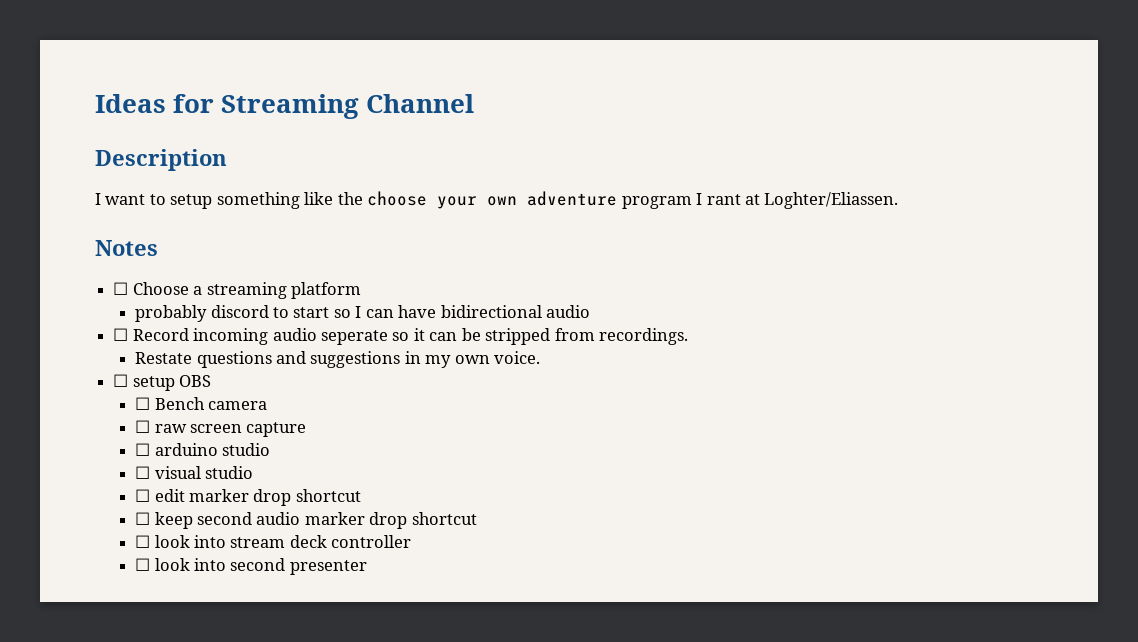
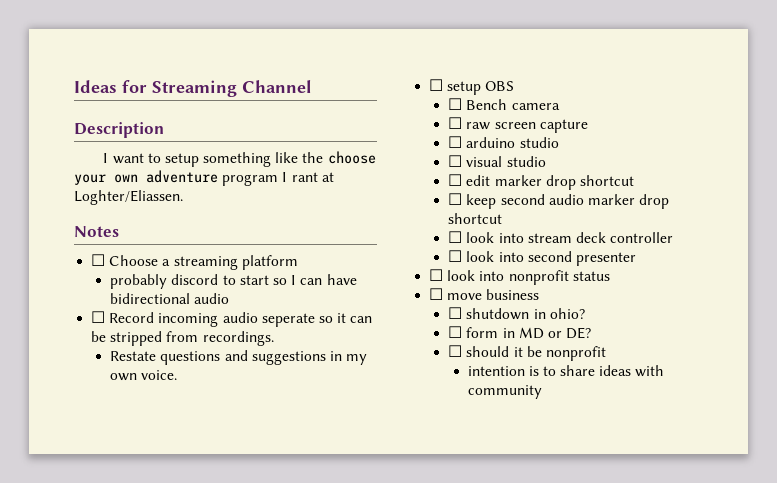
+ ☐ look into nonprofit status
+ ☐ move business
+ ☐ shutdown in ohio?
+ ☐ form in MD or DE?
+ ☐ should it be nonprofit
+ intention is to share ideas with community

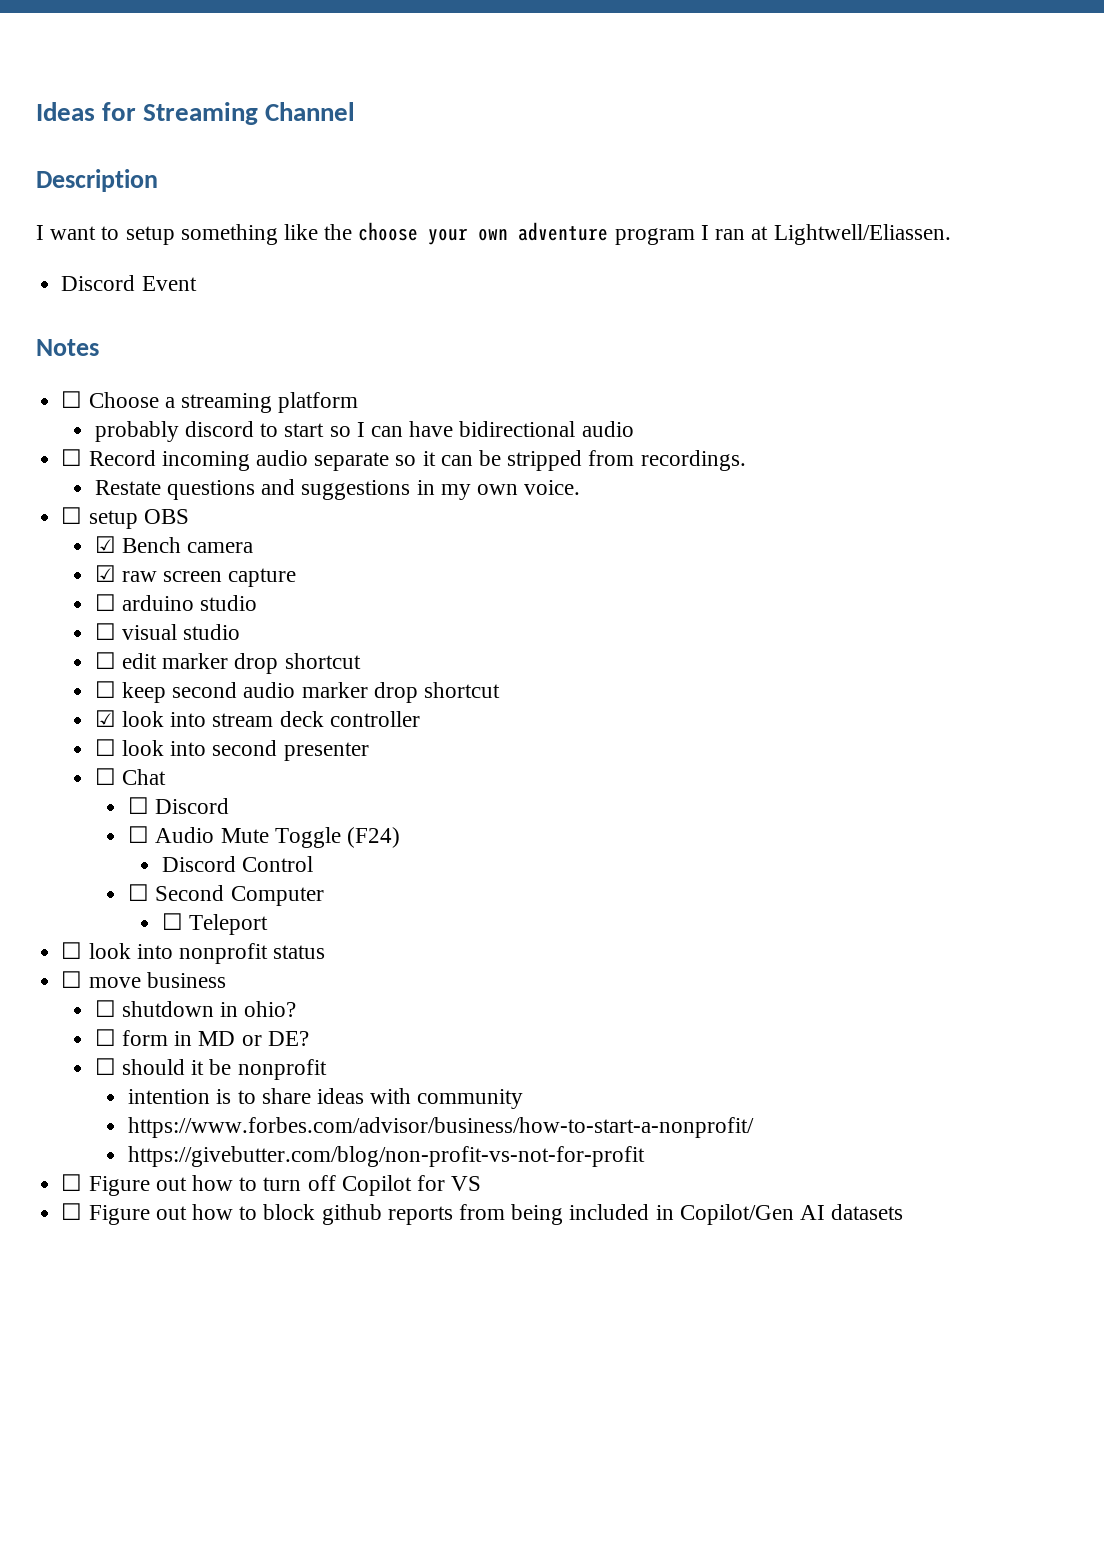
- I want to setup something like the choose your own adventure program I rant at Loghter/Eliassen.
+ I want to setup something like the choose your own adventure program I ran at Lightwell/Eliassen.
+ Discord Event
- ☐ Record incoming audio seperate so it can be stripped from recordings.
+ ☐ Record incoming audio separate so it can be stripped from recordings.
- ☐ Bench camera
+ ☑ Bench camera
- ☐ raw screen capture
+ ☑ raw screen capture
- ☐ look into stream deck controller
+ ☑ look into stream deck controller
+ ☐ Chat
+ ☐ Discord
+ ☐ Audio Mute Toggle (F24)
+ Discord Control
+ ☐ Second Computer
+ ☐ Teleport
+ https://www.forbes.com/advisor/business/how-to-start-a-nonprofit/
+ https://givebutter.com/blog/non-profit-vs-not-for-profit
+ ☐ Figure out how to turn off Copilot for VS
+ ☐ Figure out how to block github reports from being included in Copilot/Gen AI datasets

